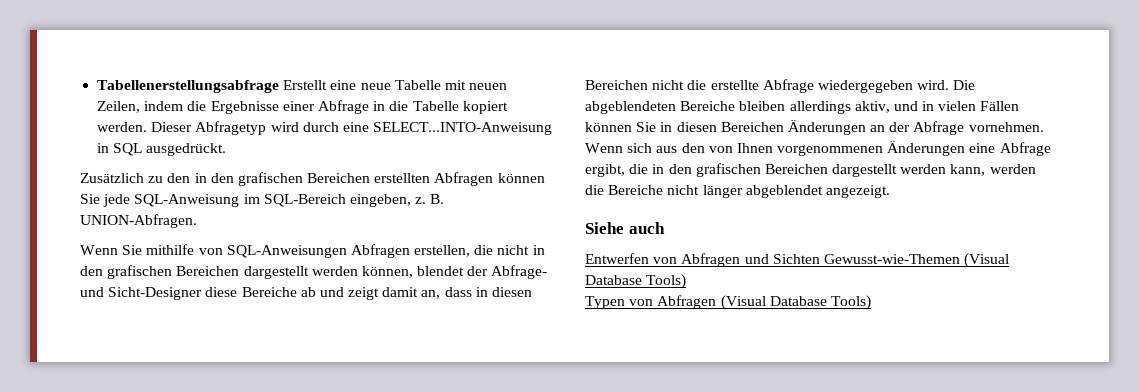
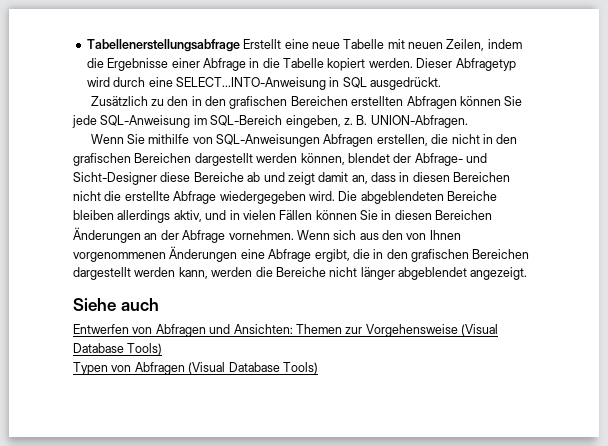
- Entwerfen von Abfragen und Sichten Gewusst-wie-Themen (Visual Database Tools)
+ Entwerfen von Abfragen und Ansichten: Themen zur Vorgehensweise (Visual Database Tools)

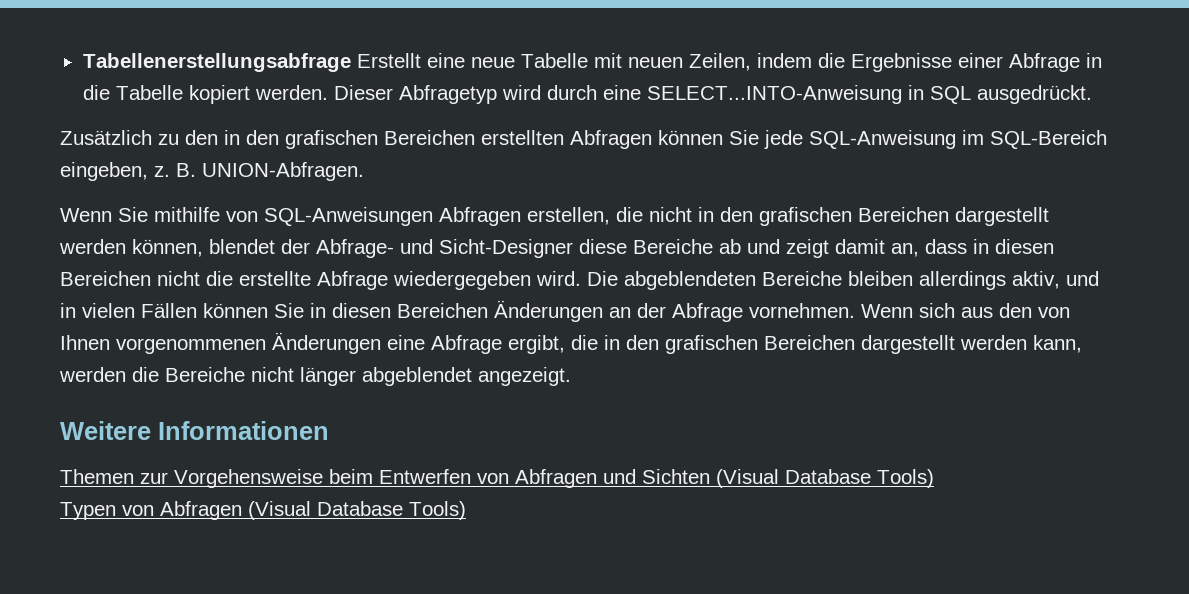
- Siehe auch
- Entwerfen von Abfragen und Ansichten: Themen zur Vorgehensweise (Visual Database Tools)
+ Weitere Informationen
+ Themen zur Vorgehensweise beim Entwerfen von Abfragen und Sichten (Visual Database Tools)

